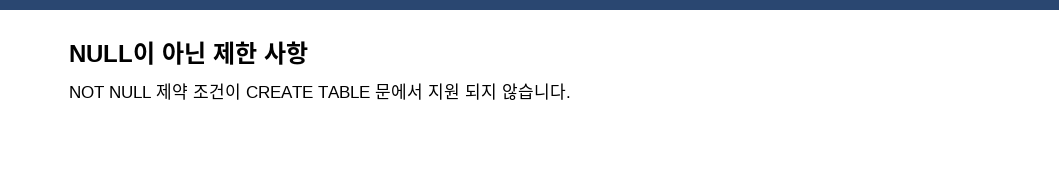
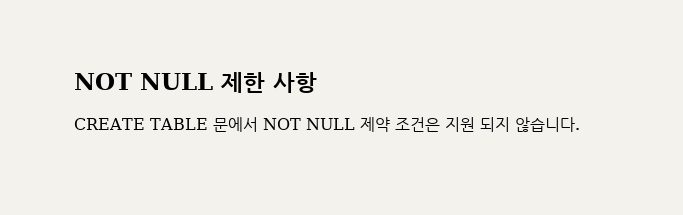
- NULL이 아닌 제한 사항
+ NOT NULL 제한 사항
- NOT NULL 제약 조건이 CREATE TABLE 문에서 지원 되지 않습니다.
+ CREATE TABLE 문에서 NOT NULL 제약 조건은 지원 되지 않습니다.

